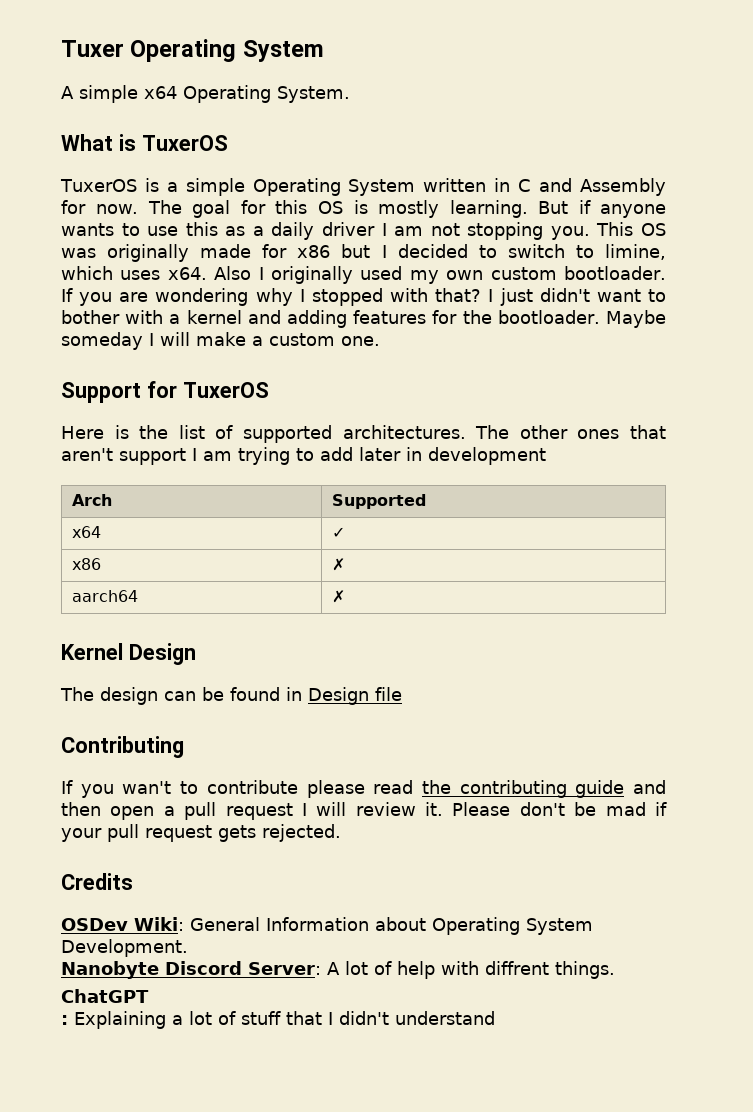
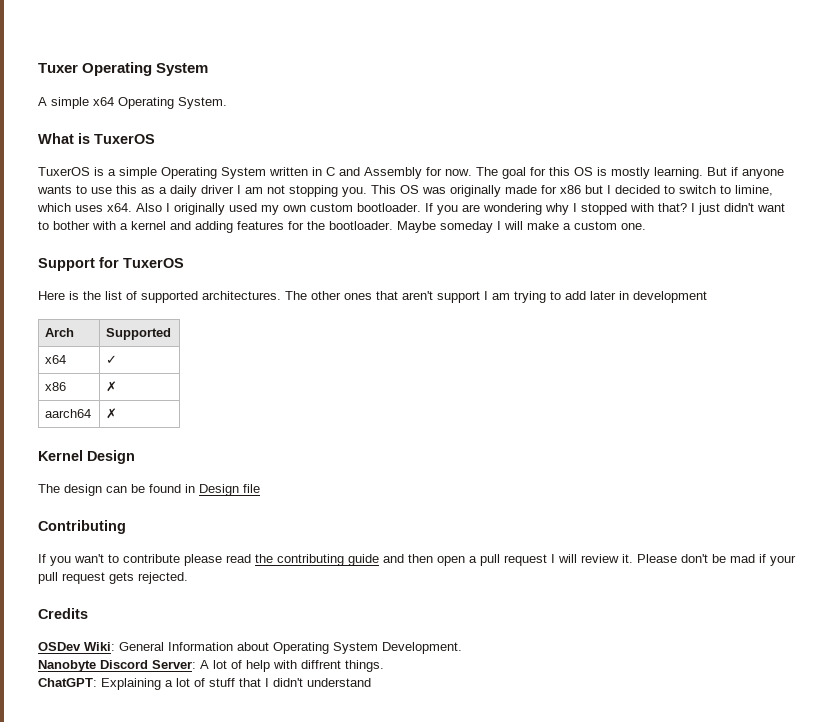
- ChatGPT
- : Explaining a lot of stuff that I didn't understand
+ ChatGPT: Explaining a lot of stuff that I didn't understand

